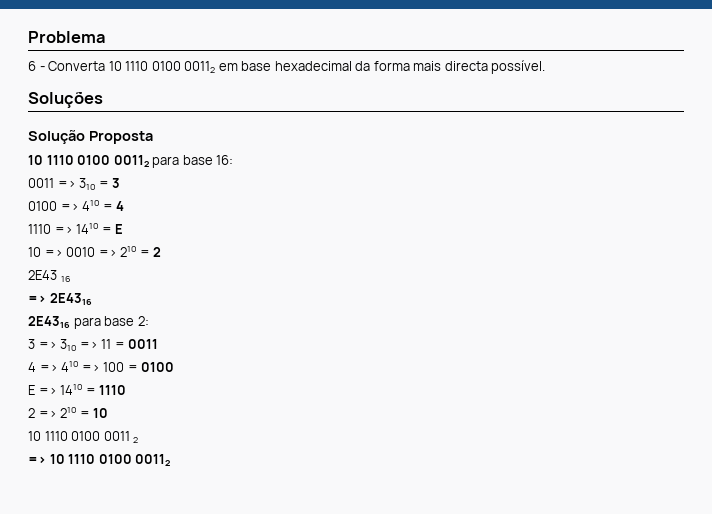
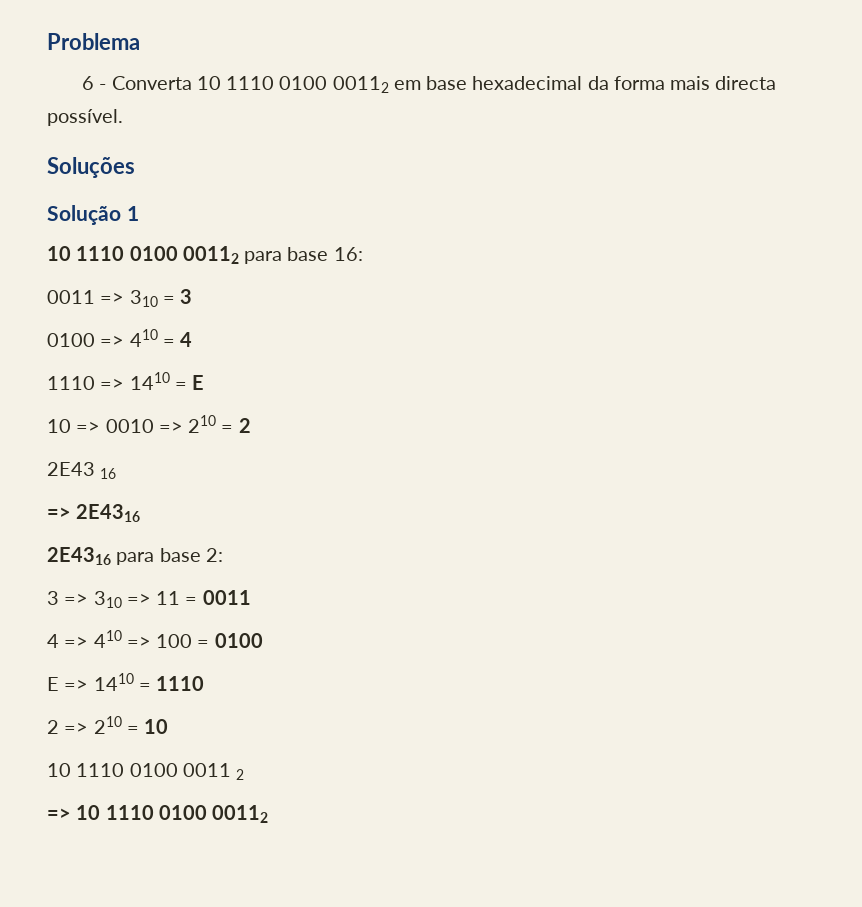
- Solução Proposta
+ Solução 1

